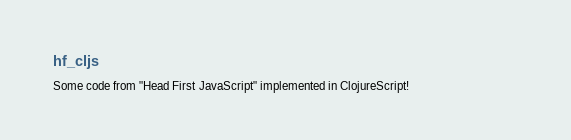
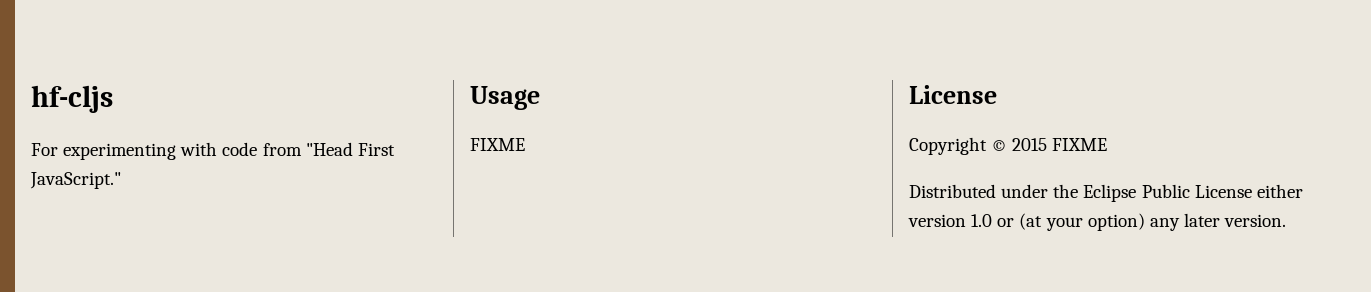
- hf_cljs
- Some code from "Head First JavaScript" implemented in ClojureScript!
+ hf-cljs
+ For experimenting with code from "Head First JavaScript."
+ Usage
+ FIXME
+ License
+ Copyright © 2015 FIXME
+ Distributed under the Eclipse Public License either version 1.0 or (at your option) any later version.

